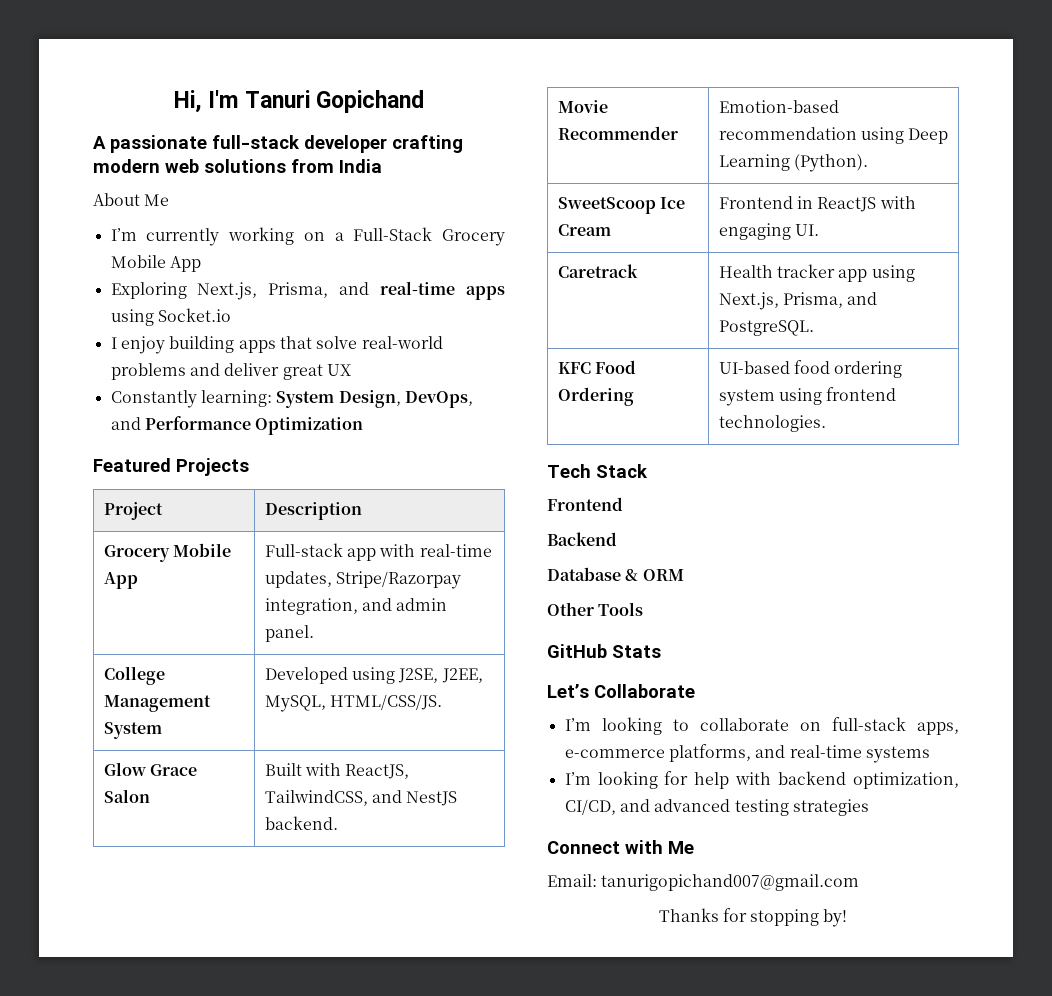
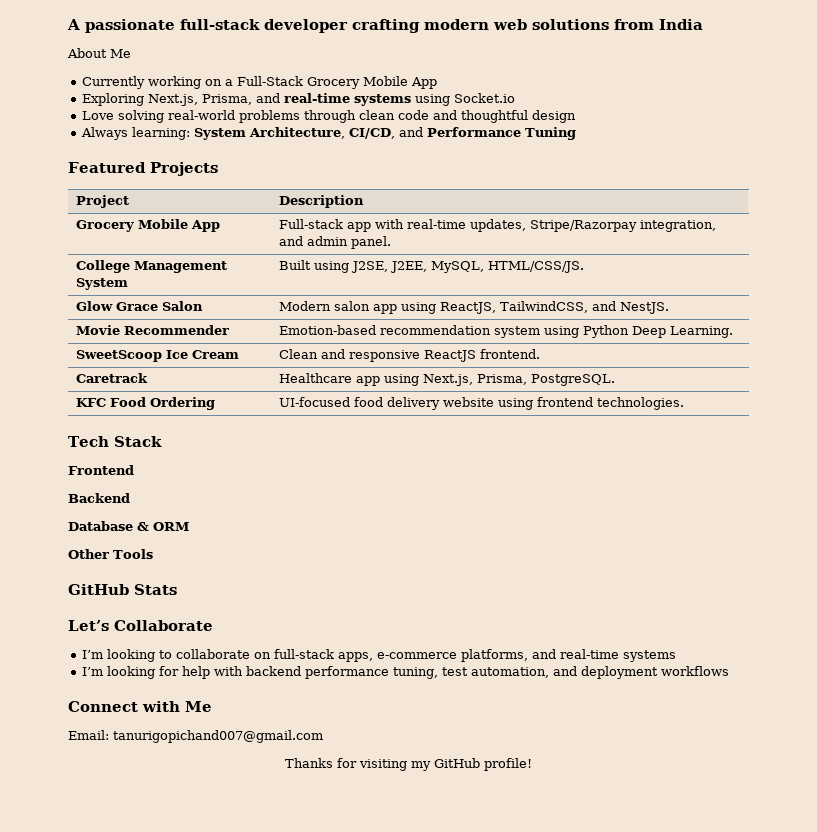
- Hi, I'm Tanuri Gopichand
- I’m currently working on a Full-Stack Grocery Mobile App
+ Currently working on a Full-Stack Grocery Mobile App
- Exploring Next.js, Prisma, and real-time apps using Socket.io
+ Exploring Next.js, Prisma, and real-time systems using Socket.io
- I enjoy building apps that solve real-world problems and deliver great UX
- Constantly learning: System Design, DevOps, and Performance Optimization
+ Love solving real-world problems through clean code and thoughtful design
+ Always learning: System Architecture, CI/CD, and Performance Tuning
- College Management System | Developed using J2SE, J2EE, MySQL, HTML/CSS/JS.
+ College Management System | Built using J2SE, J2EE, MySQL, HTML/CSS/JS.
- Glow Grace Salon | Built with ReactJS, TailwindCSS, and NestJS backend.
+ Glow Grace Salon | Modern salon app using ReactJS, TailwindCSS, and NestJS.
- Movie Recommender | Emotion-based recommendation using Deep Learning (Python).
- SweetScoop Ice Cream | Frontend in ReactJS with engaging UI.
+ Movie Recommender | Emotion-based recommendation system using Python Deep Learning.
+ SweetScoop Ice Cream | Clean and responsive ReactJS frontend.
- Caretrack | Health tracker app using Next.js, Prisma, and PostgreSQL.
+ Caretrack | Healthcare app using Next.js, Prisma, PostgreSQL.
- KFC Food Ordering | UI-based food ordering system using frontend technologies.
+ KFC Food Ordering | UI-focused food delivery website using frontend technologies.
- I’m looking for help with backend optimization, CI/CD, and advanced testing strategies
+ I’m looking for help with backend performance tuning, test automation, and deployment workflows
- Thanks for stopping by!
+ Thanks for visiting my GitHub profile!

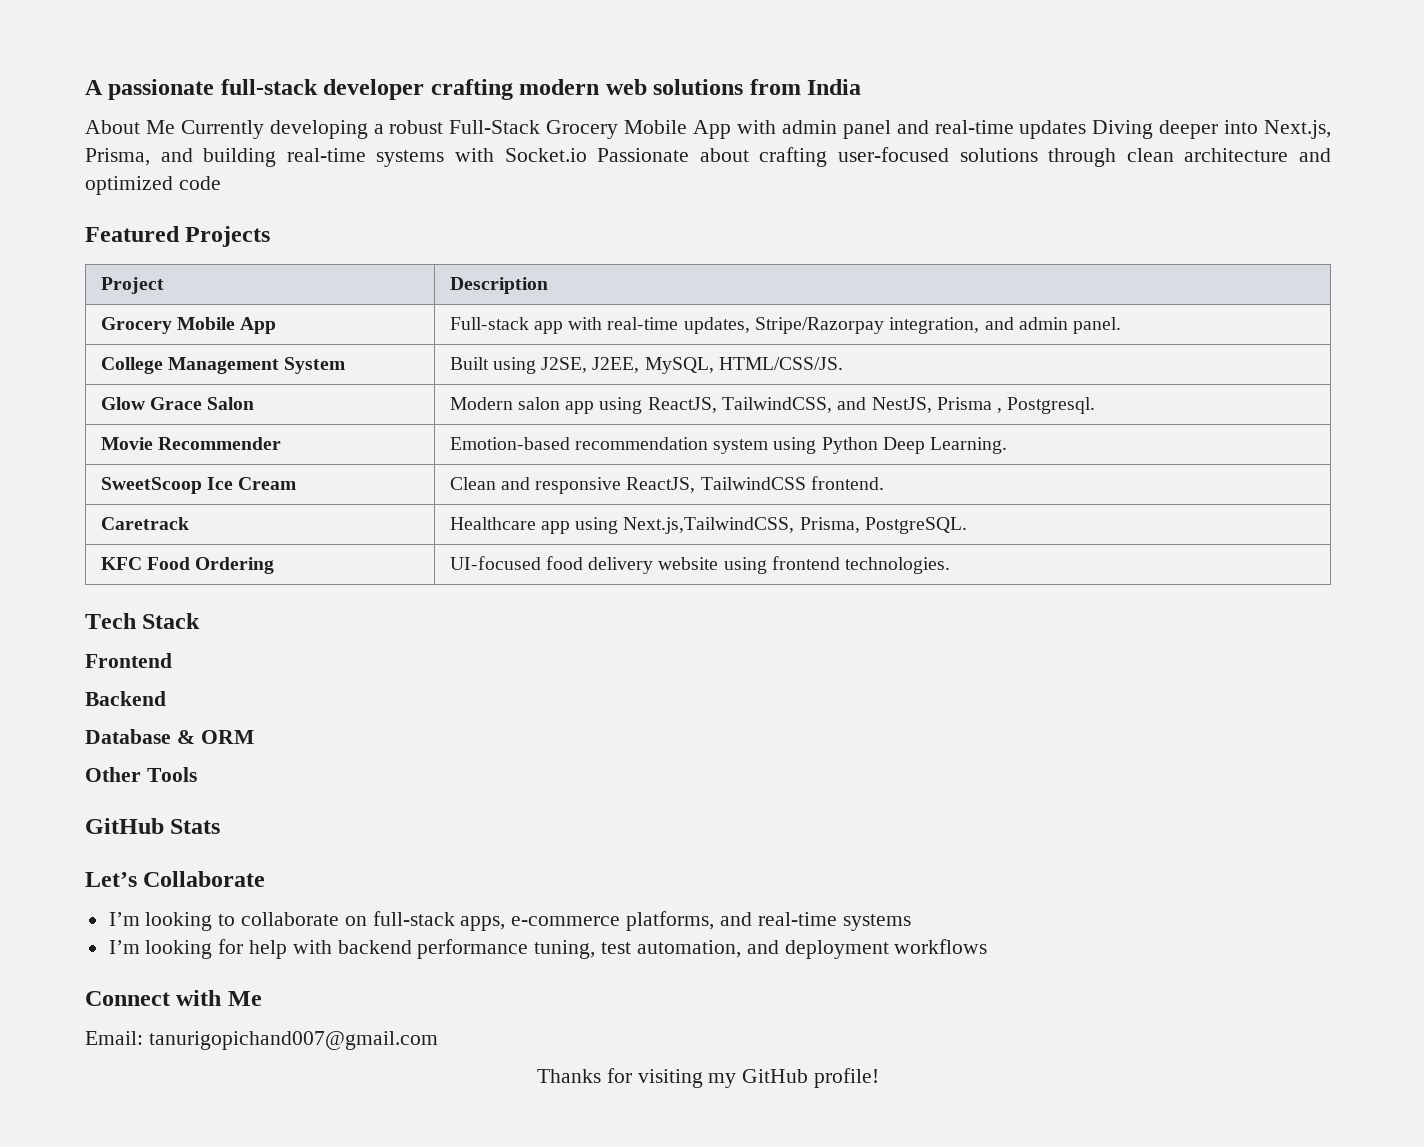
- About Me
- Currently working on a Full-Stack Grocery Mobile App
- Exploring Next.js, Prisma, and real-time systems using Socket.io
- Love solving real-world problems through clean code and thoughtful design
- Always learning: System Architecture, CI/CD, and Performance Tuning
+ About Me Currently developing a robust Full-Stack Grocery Mobile App with admin panel and real-time updates Diving deeper into Next.js, Prisma, and building real-time systems with Socket.io Passionate about crafting user-focused solutions through clean architecture and optimized code
- Glow Grace Salon | Modern salon app using ReactJS, TailwindCSS, and NestJS.
+ Glow Grace Salon | Modern salon app using ReactJS, TailwindCSS, and NestJS, Prisma , Postgresql.
- SweetScoop Ice Cream | Clean and responsive ReactJS frontend.
+ SweetScoop Ice Cream | Clean and responsive ReactJS, TailwindCSS frontend.
- Caretrack | Healthcare app using Next.js, Prisma, PostgreSQL.
+ Caretrack | Healthcare app using Next.js,TailwindCSS, Prisma, PostgreSQL.

